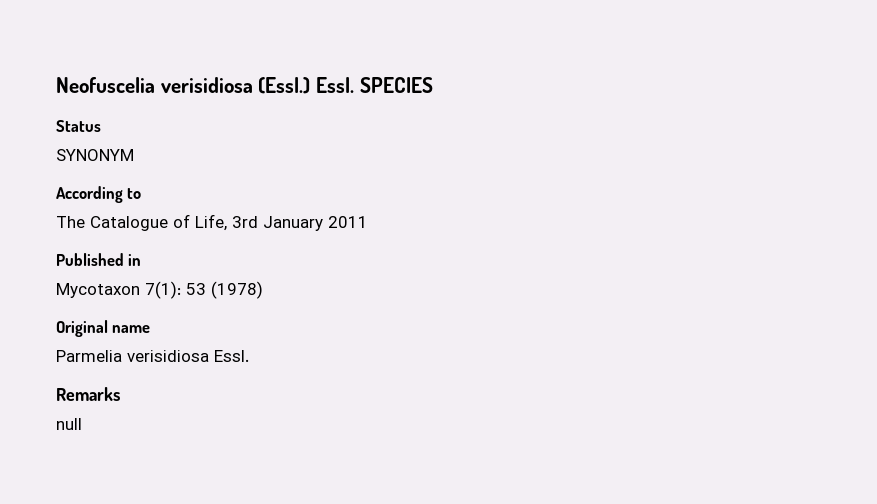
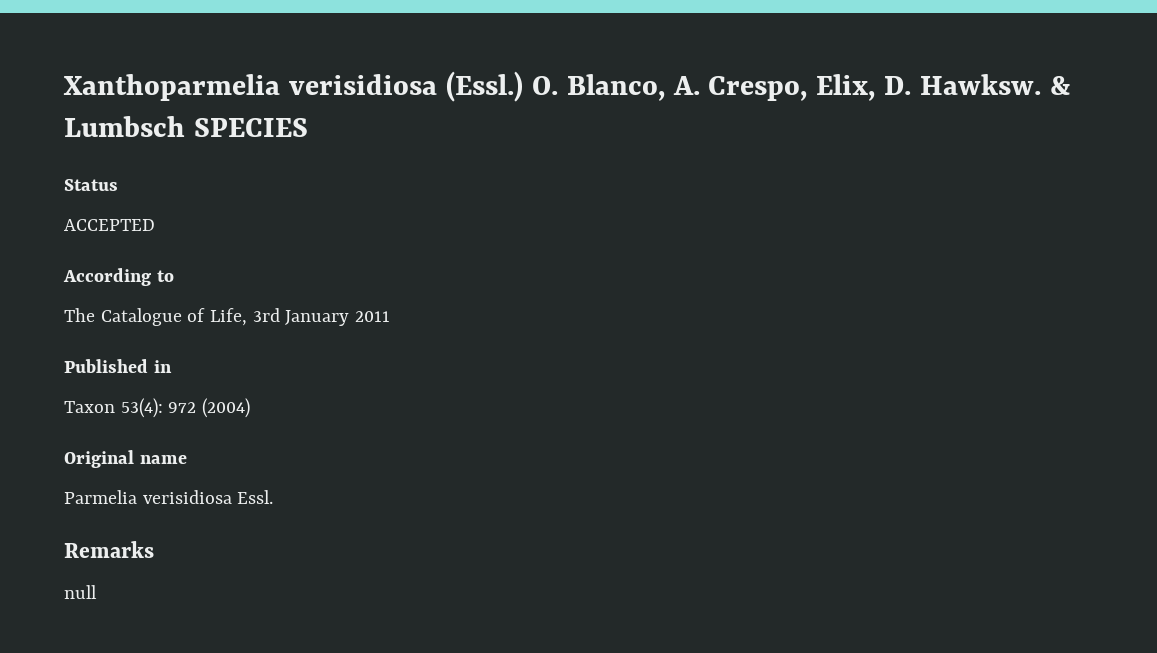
- Neofuscelia verisidiosa (Essl.)
+ Xanthoparmelia verisidiosa (Essl.)
- Essl. SPECIES
+ O. Blanco, A. Crespo, Elix, D. Hawksw. & Lumbsch SPECIES
- SYNONYM
+ ACCEPTED
- Mycotaxon 7(1): 53 (1978)
+ Taxon 53(4): 972 (2004)

